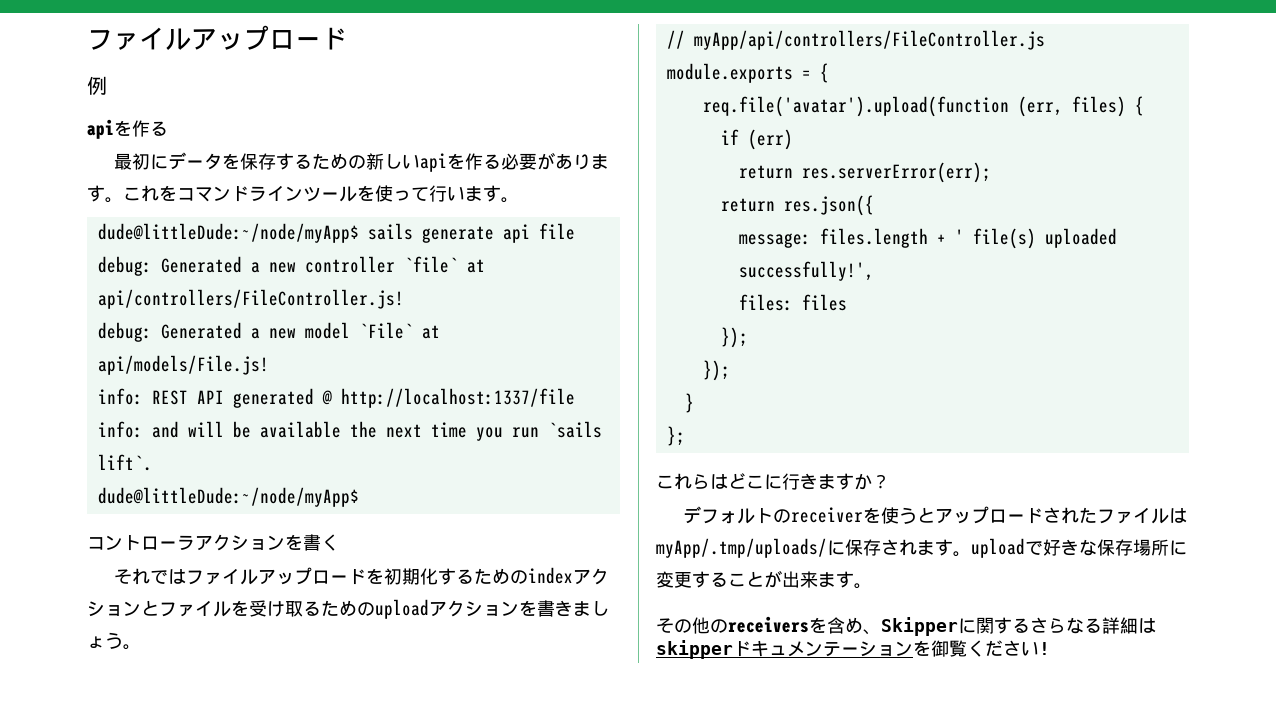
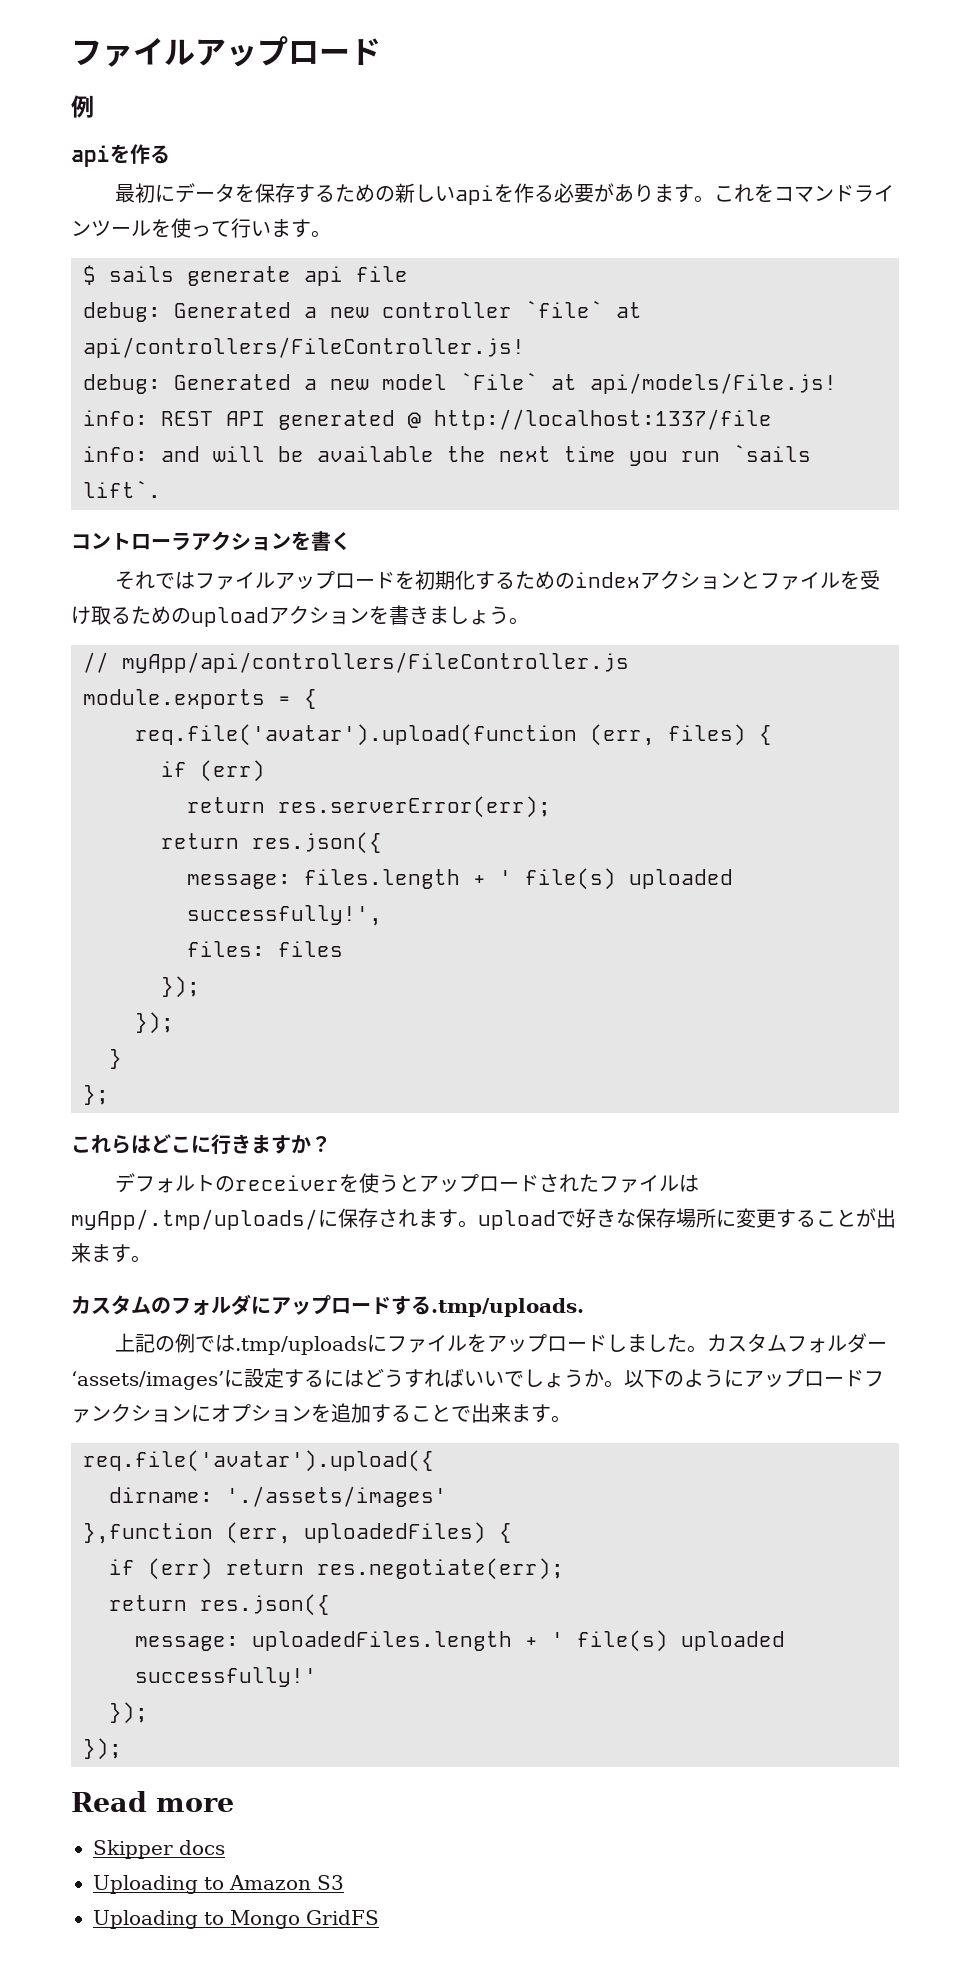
- dude@littleDude:~/node/myApp$ sails generate api file
+ $ sails generate api file
  info: and will be available the next time you run `sails lift`.
- dude@littleDude:~/node/myApp$
- その他のreceiversを含め、Skipperに関するさらなる詳細はskipperドキュメンテーションを御覧ください!
+ カスタムのフォルダにアップロードする.tmp/uploads.
+ 上記の例では.tmp/uploadsにファイルをアップロードしました。カスタムフォルダー‘assets/images’に設定するにはどうすればいいでしょうか。以下のようにアップロードファンクションにオプションを追加することで出来ます。
+ req.file('avatar').upload({
+ dirname: './assets/images'
+ },function (err, uploadedFiles) {
+ if (err) return res.negotiate(err);
+ return res.json({
+ message: uploadedFiles.length + ' file(s) uploaded successfully!'
+ });
+ });
+ Read more
+ Skipper docs
+ Uploading to Amazon S3
+ Uploading to Mongo GridFS

